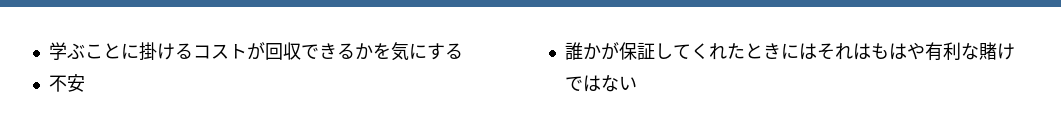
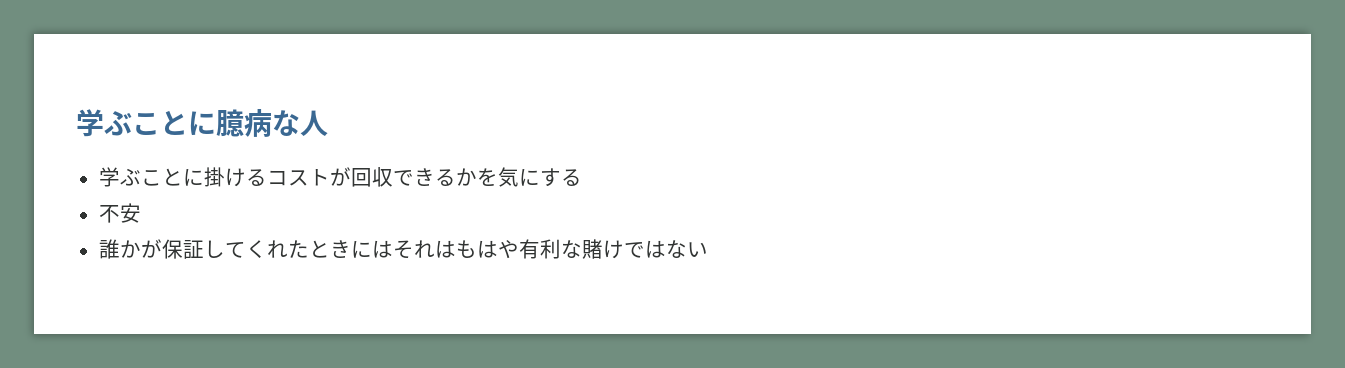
+ 学ぶことに臆病な人

